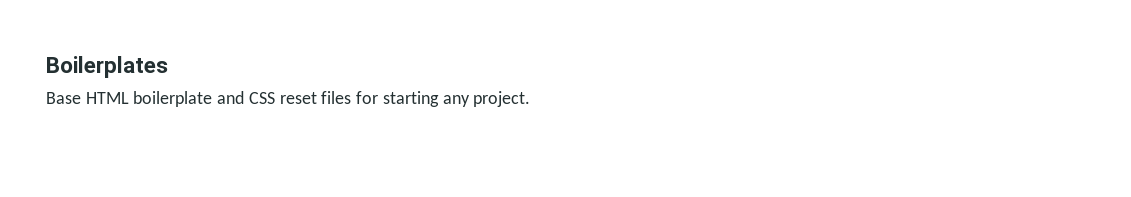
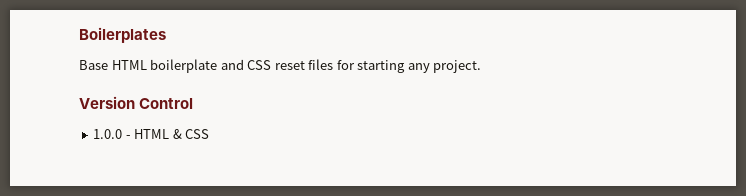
+ Version Control
+ 1.0.0 - HTML & CSS

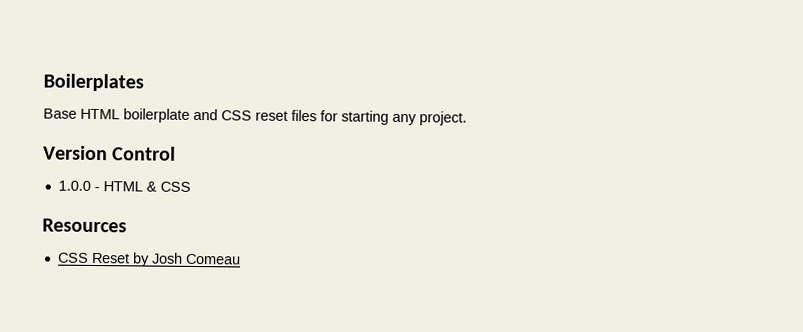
+ Resources
+ CSS Reset by Josh Comeau

